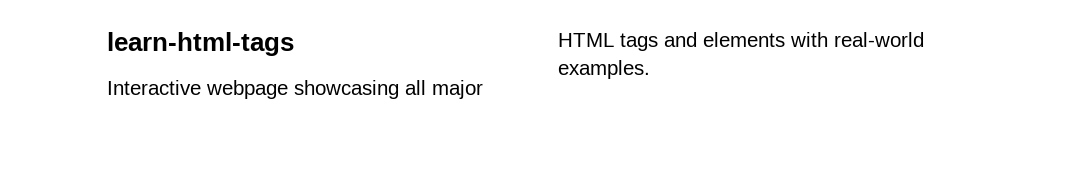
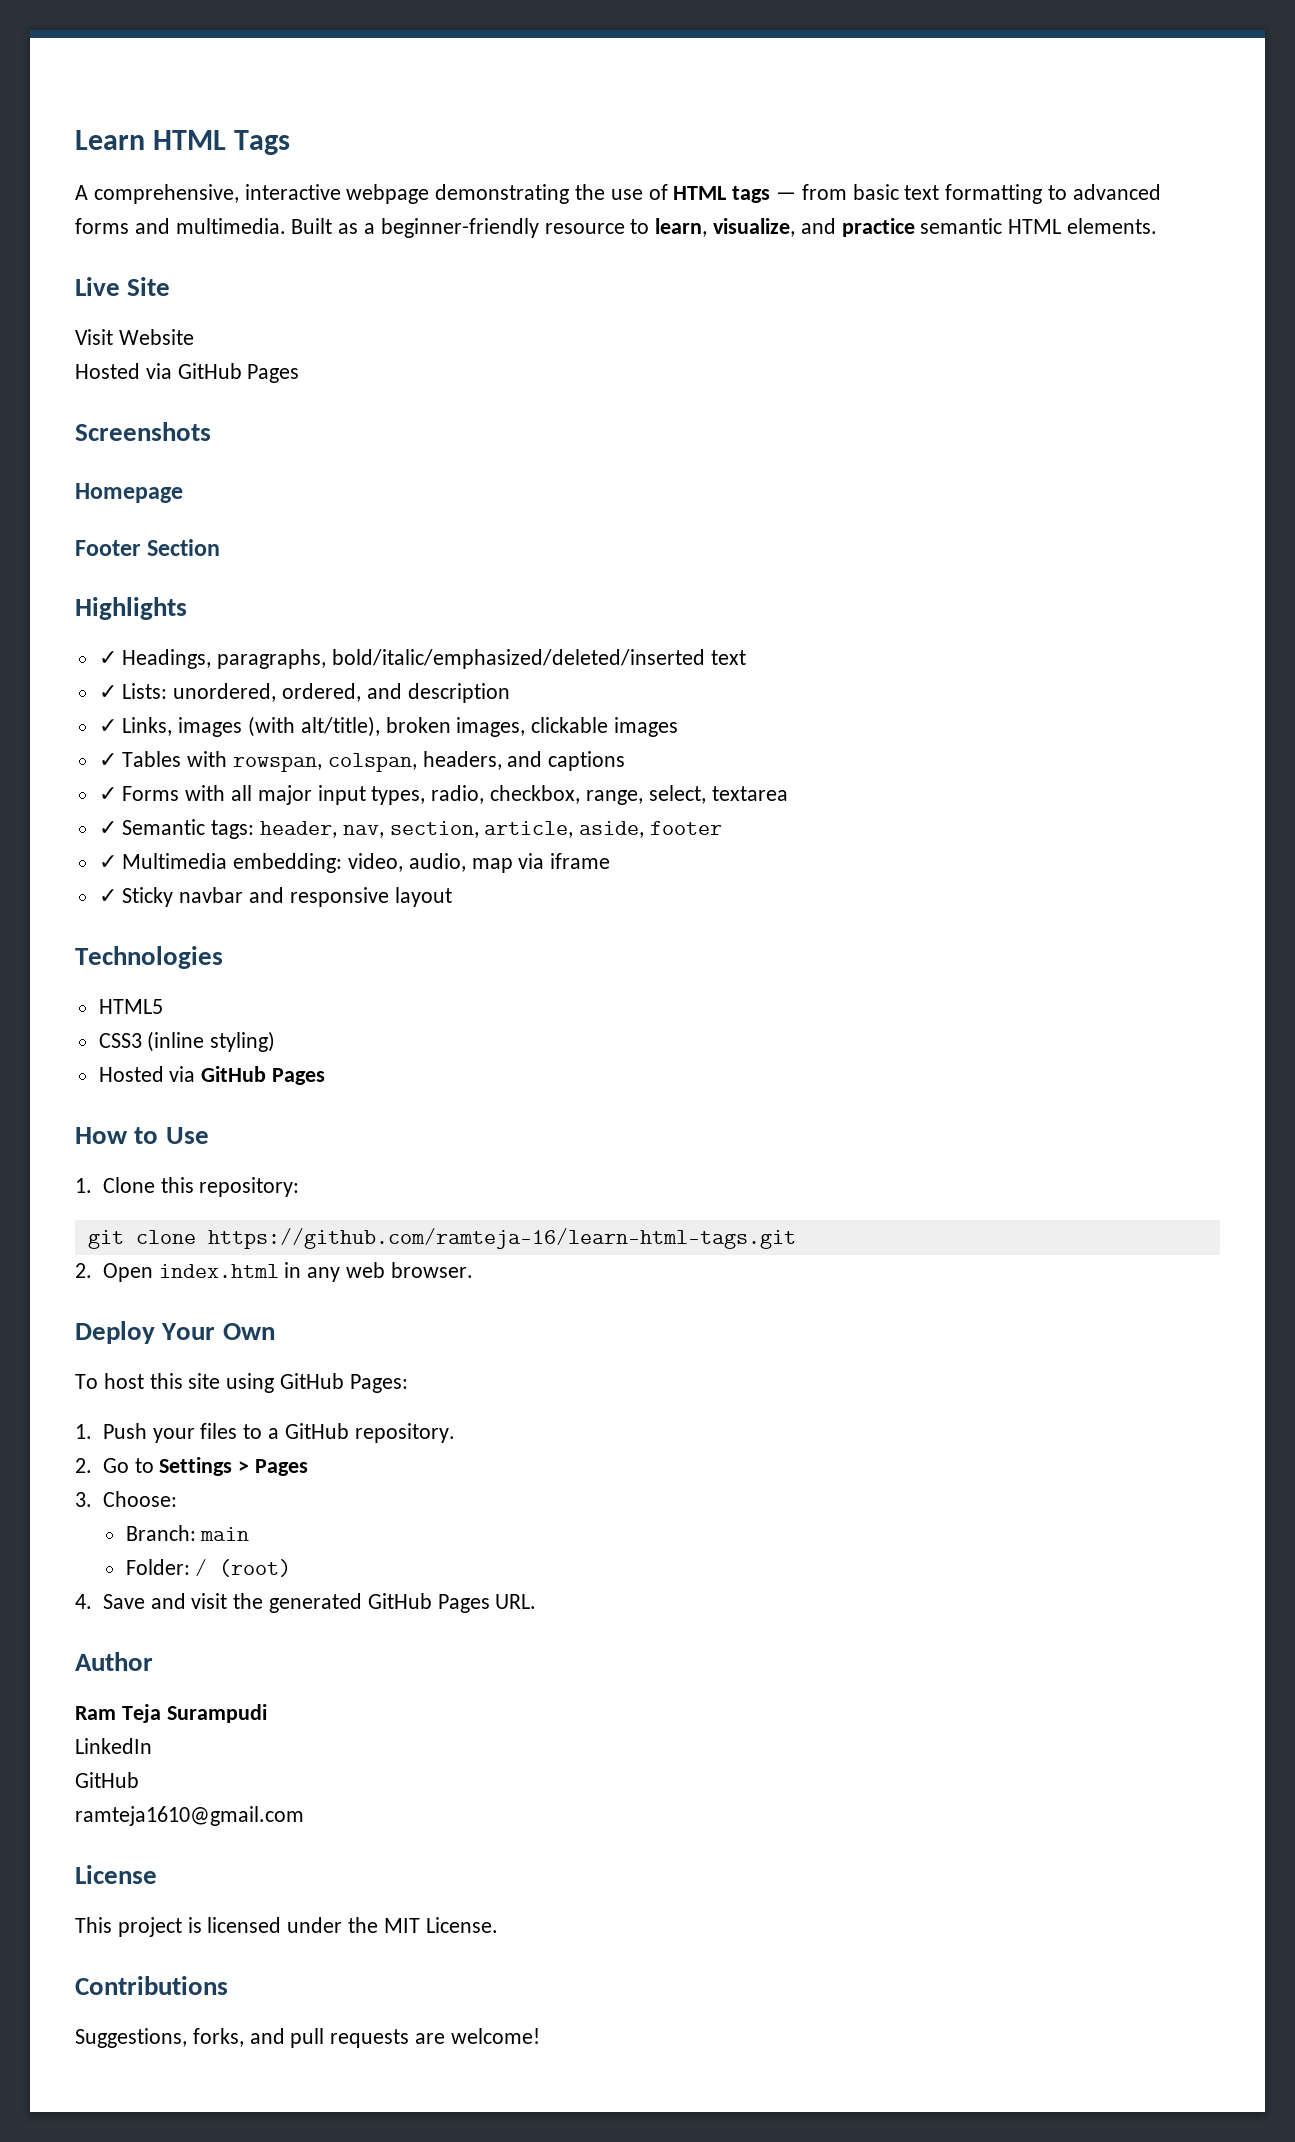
- learn-html-tags
- Interactive webpage showcasing all major HTML tags and elements with real-world examples.
+ Learn HTML Tags
+ A comprehensive, interactive webpage demonstrating the use of HTML tags — from basic text formatting to advanced forms and multimedia. Built as a beginner-friendly resource to learn, visualize, and practice semantic HTML elements.
+ Live Site
+ Visit Website
+ Hosted via GitHub Pages
+ Screenshots
+ Homepage
+ Footer Section
+ Highlights
+ ✓ Headings, paragraphs, bold/italic/emphasized/deleted/inserted text
+ ✓ Lists: unordered, ordered, and description
+ ✓ Links, images (with alt/title), broken images, clickable images
+ ✓ Tables with rowspan, colspan, headers, and captions
+ ✓ Forms with all major input types, radio, checkbox, range, select, textarea
+ ✓ Semantic tags: header, nav, section, article, aside, footer
+ ✓ Multimedia embedding: video, audio, map via iframe
+ ✓ Sticky navbar and responsive layout
+ Technologies
+ HTML5
+ CSS3 (inline styling)
+ Hosted via GitHub Pages
+ How to Use
+ 1. Clone this repository:
+ git clone https://github.com/ramteja-16/learn-html-tags.git
+ 2. Open index.html in any web browser.
+ Deploy Your Own
+ To host this site using GitHub Pages:
+ 1. Push your files to a GitHub repository.
+ 2. Go to Settings > Pages
+ 3. Choose:
+ Branch: main
+ Folder: / (root)
+ 4. Save and visit the generated GitHub Pages URL.
+ Author
+ Ram Teja Surampudi
+ LinkedIn
+ GitHub
+ ramteja1610@gmail.com
+ License
+ This project is licensed under the MIT License.
+ Contributions
+ Suggestions, forks, and pull requests are welcome!

